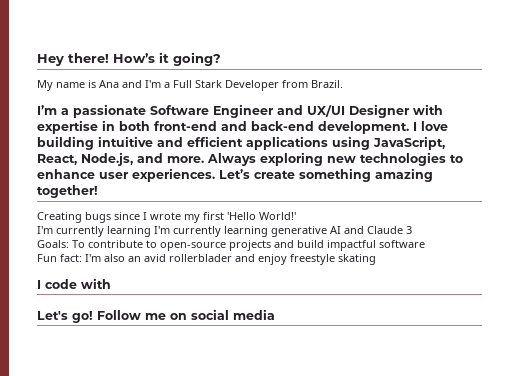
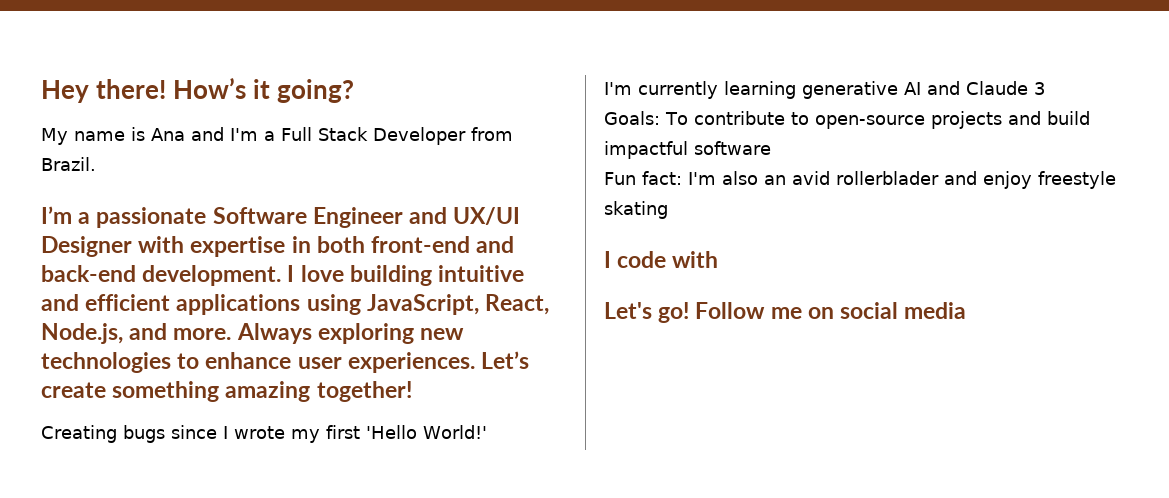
- My name is Ana and I'm a Full Stark Developer from Brazil.
+ My name is Ana and I'm a Full Stack Developer from Brazil.
- I'm currently learning I'm currently learning generative AI and Claude 3
+ I'm currently learning generative AI and Claude 3

